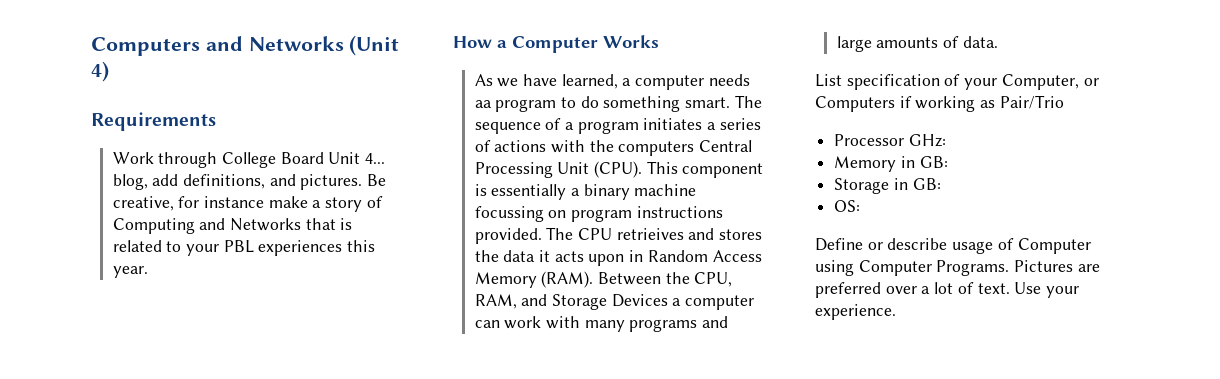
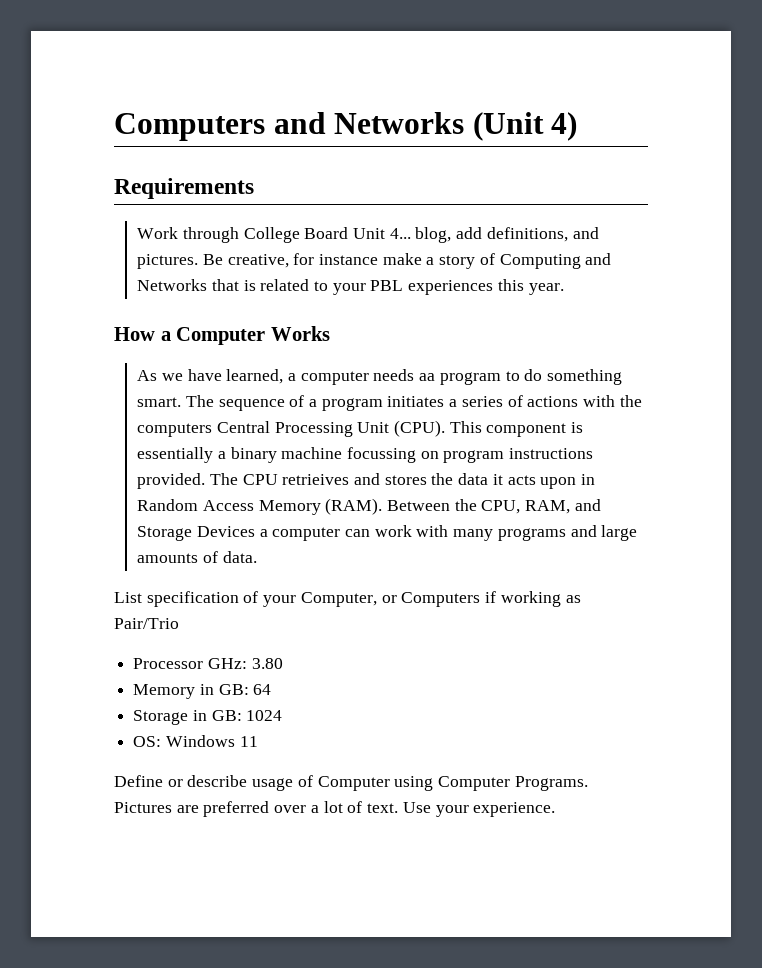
- Processor GHz:
+ Processor GHz: 3.80
- Memory in GB:
+ Memory in GB: 64
- Storage in GB:
+ Storage in GB: 1024
- OS:
+ OS: Windows 11

